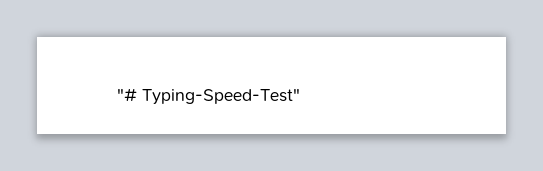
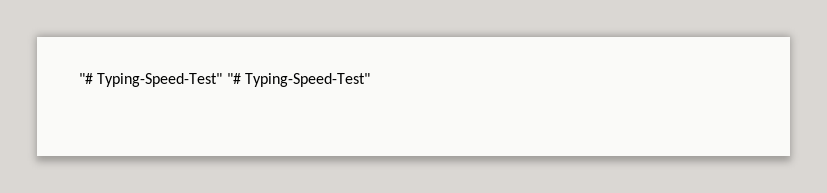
- "# Typing-Speed-Test"
+ "# Typing-Speed-Test" "# Typing-Speed-Test"

